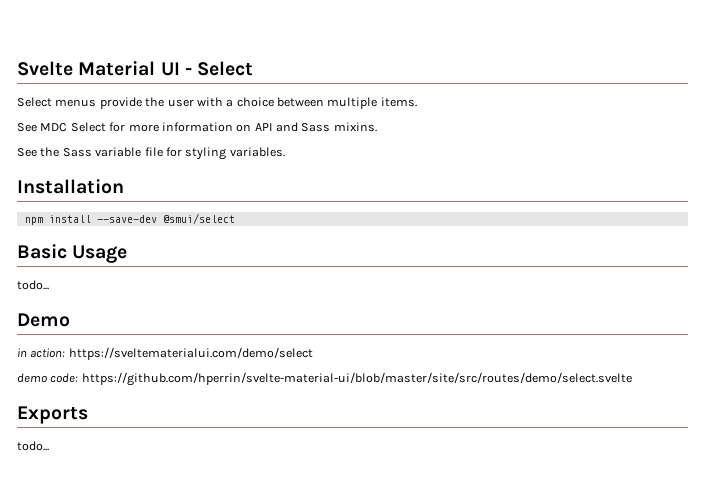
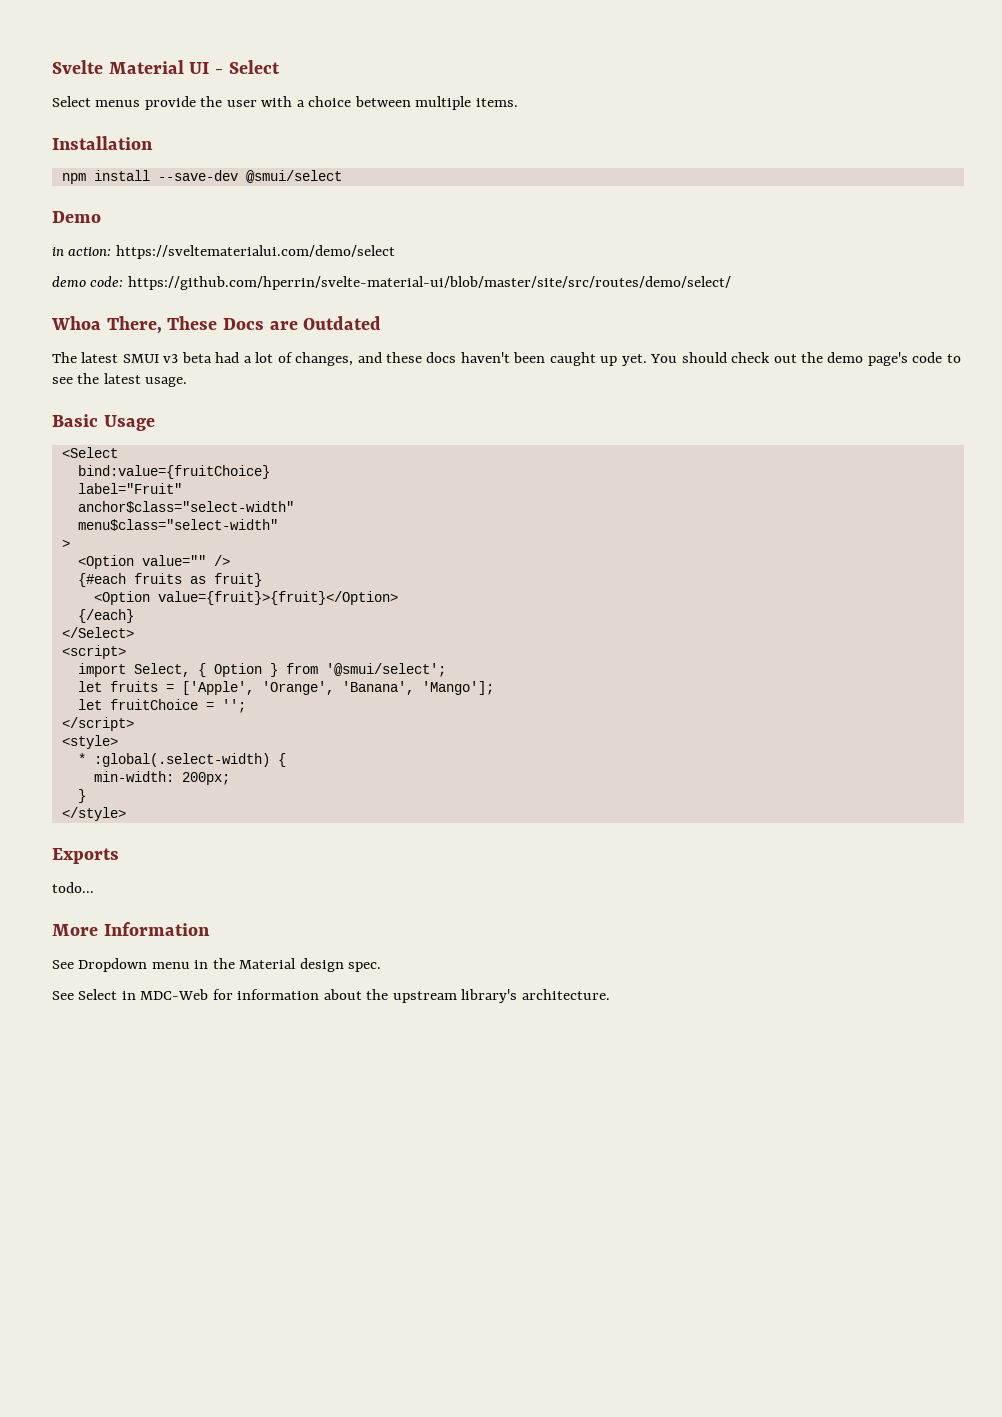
- See MDC Select for more information on API and Sass mixins.
- See the Sass variable file for styling variables.
- Basic Usage
- todo...
- demo code: https://github.com/hperrin/svelte-material-ui/blob/master/site/src/routes/demo/select.svelte
+ demo code: https://github.com/hperrin/svelte-material-ui/blob/master/site/src/routes/demo/select/
+ Whoa There, These Docs are Outdated
+ The latest SMUI v3 beta had a lot of changes, and these docs haven't been caught up yet. You should check out the demo page's code to see the latest usage.
+ Basic Usage
+ <Select
+ bind:value={fruitChoice}
+ label="Fruit"
+ anchor$class="select-width"
+ menu$class="select-width"
+ >
+ <Option value="" />
+ {#each fruits as fruit}
+ <Option value={fruit}>{fruit}</Option>
+ {/each}
+ </Select>
+ <script>
+ import Select, { Option } from '@smui/select';
+ let fruits = ['Apple', 'Orange', 'Banana', 'Mango'];
+ let fruitChoice = '';
+ </script>
+ <style>
+ * :global(.select-width) {
+ min-width: 200px;
+ }
+ </style>
  Exports
  todo...
+ More Information
+ See Dropdown menu in the Material design spec.
+ See Select in MDC-Web for information about the upstream library's architecture.

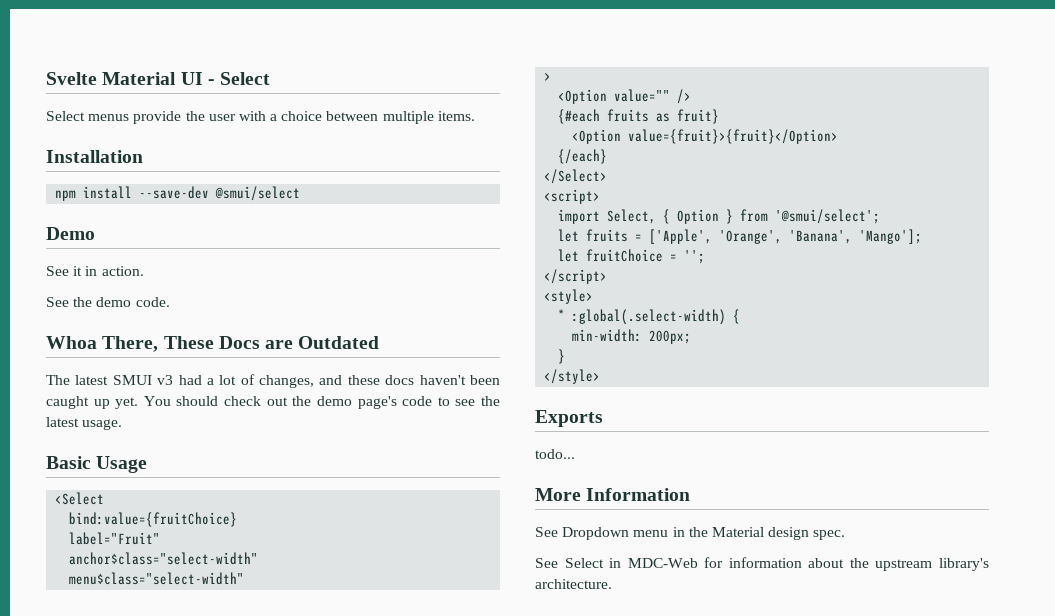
- in action: https://sveltematerialui.com/demo/select
- demo code: https://github.com/hperrin/svelte-material-ui/blob/master/site/src/routes/demo/select/
+ See it in action.
+ See the demo code.
- The latest SMUI v3 beta had a lot of changes, and these docs haven't been caught up yet.
+ The latest SMUI v3 had a lot of changes, and these docs haven't been caught up yet.

